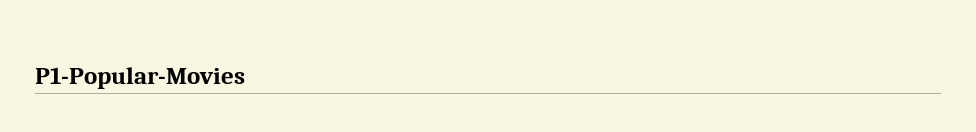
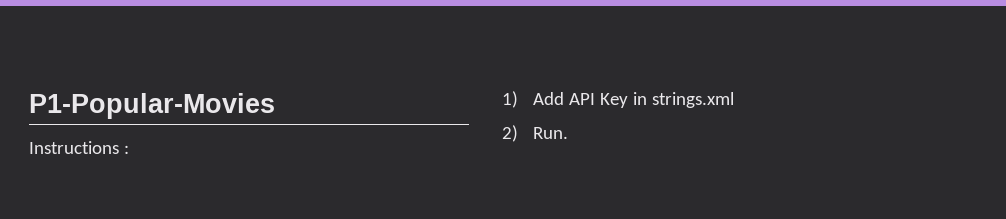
+ Instructions :
+ 1) Add API Key in strings.xml
+ 2) Run.

